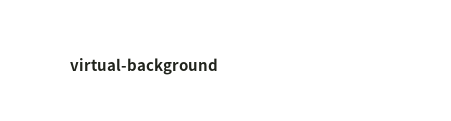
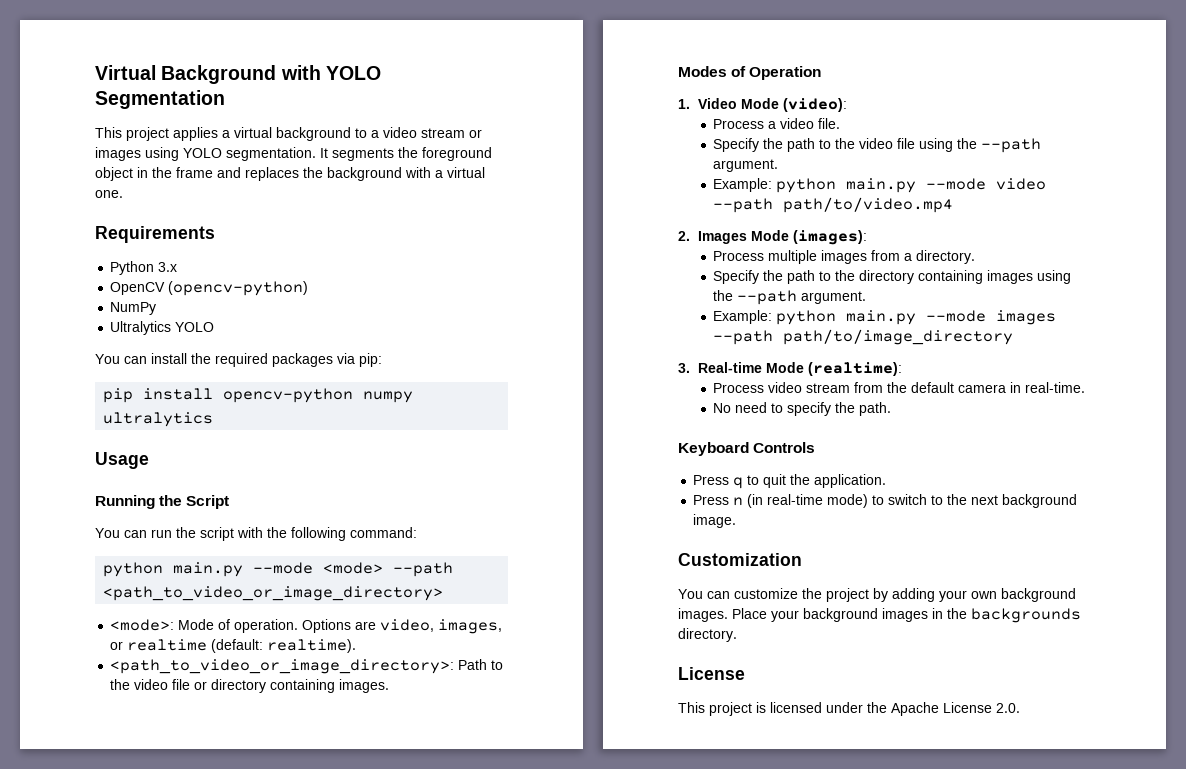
- virtual-background
+ Virtual Background with YOLO Segmentation
+ This project applies a virtual background to a video stream or images using YOLO segmentation. It segments the foreground object in the frame and replaces the background with a virtual one.
+ Requirements
+ Python 3.x
+ OpenCV (opencv-python)
+ NumPy
+ Ultralytics YOLO
+ You can install the required packages via pip:
+ pip install opencv-python numpy ultralytics
+ Usage
+ Running the Script
+ You can run the script with the following command:
+ python main.py --mode <mode> --path <path_to_video_or_image_directory>
+ <mode>: Mode of operation. Options are video, images, or realtime (default: realtime).
+ <path_to_video_or_image_directory>: Path to the video file or directory containing images.
+ Modes of Operation
+ 1. Video Mode (video):
+ Process a video file.
+ Specify the path to the video file using the --path argument.
+ Example: python main.py --mode video --path path/to/video.mp4
+ 2. Images Mode (images):
+ Process multiple images from a directory.
+ Specify the path to the directory containing images using the --path argument.
+ Example: python main.py --mode images --path path/to/image_directory
+ 3. Real-time Mode (realtime):
+ Process video stream from the default camera in real-time.
+ No need to specify the path.
+ Keyboard Controls
+ Press q to quit the application.
+ Press n (in real-time mode) to switch to the next background image.
+ Customization
+ You can customize the project by adding your own background images. Place your background images in the backgrounds directory.
+ License
+ This project is licensed under the Apache License 2.0.

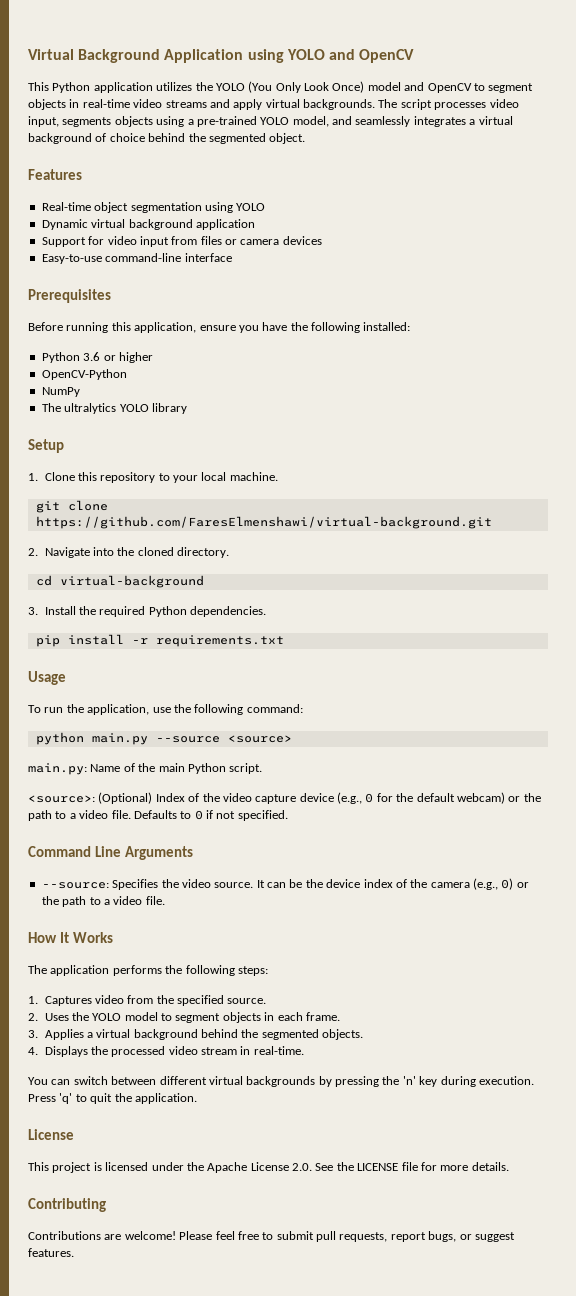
- Virtual Background with YOLO Segmentation
- This project applies a virtual background to a video stream or images using YOLO segmentation. It segments the foreground object in the frame and replaces the background with a virtual one.
- Requirements
- Python 3.x
- OpenCV (opencv-python)
+ Virtual Background Application using YOLO and OpenCV
+ This Python application utilizes the YOLO (You Only Look Once) model and OpenCV to segment objects in real-time video streams and apply virtual backgrounds. The script processes video input, segments objects using a pre-trained YOLO model, and seamlessly integrates a virtual background of choice behind the segmented object.
+ Features
+ Real-time object segmentation using YOLO
+ Dynamic virtual background application
+ Support for video input from files or camera devices
+ Easy-to-use command-line interface
+ Prerequisites
+ Before running this application, ensure you have the following installed:
+ Python 3.6 or higher
+ OpenCV-Python
- Ultralytics YOLO
- You can install the required packages via pip:
- pip install opencv-python numpy ultralytics
+ The ultralytics YOLO library
+ Setup
+ 1. Clone this repository to your local machine.
+ git clone https://github.com/FaresElmenshawi/virtual-background.git
+ 2. Navigate into the cloned directory.
+ cd virtual-background
+ 3. Install the required Python dependencies.
+ pip install -r requirements.txt
  Usage
- Running the Script
- You can run the script with the following command:
+ To run the application, use the following command:
- python main.py --mode <mode> --path <path_to_video_or_image_directory>
- <mode>: Mode of operation. Options are video, images, or realtime (default: realtime).
- <path_to_video_or_image_directory>: Path to the video file or directory containing images.
- Modes of Operation
- 1. Video Mode (video):
- Process a video file.
- Specify the path to the video file using the --path argument.
- Example: python main.py --mode video --path path/to/video.mp4
- 2. Images Mode (images):
- Process multiple images from a directory.
- Specify the path to the directory containing images using the --path argument.
- Example: python main.py --mode images --path path/to/image_directory
- 3. Real-time Mode (realtime):
- Process video stream from the default camera in real-time.
- No need to specify the path.
- Keyboard Controls
- Press q to quit the application.
- Press n (in real-time mode) to switch to the next background image.
- Customization
- You can customize the project by adding your own background images. Place your background images in the backgrounds directory.
+ python main.py --source <source>
+ main.py: Name of the main Python script.
+ <source>: (Optional) Index of the video capture device (e.g., 0 for the default webcam) or the path to a video file. Defaults to 0 if not specified.
+ Command Line Arguments
+ --source: Specifies the video source. It can be the device index of the camera (e.g., 0) or the path to a video file.
+ How It Works
+ The application performs the following steps:
+ 1. Captures video from the specified source.
+ 2. Uses the YOLO model to segment objects in each frame.
+ 3. Applies a virtual background behind the segmented objects.
+ 4. Displays the processed video stream in real-time.
+ You can switch between different virtual backgrounds by pressing the 'n' key during execution. Press 'q' to quit the application.
- This project is licensed under the Apache License 2.0.
+ This project is licensed under the Apache License 2.0. See the LICENSE file for more details.
+ Contributing
+ Contributions are welcome! Please feel free to submit pull requests, report bugs, or suggest features.

